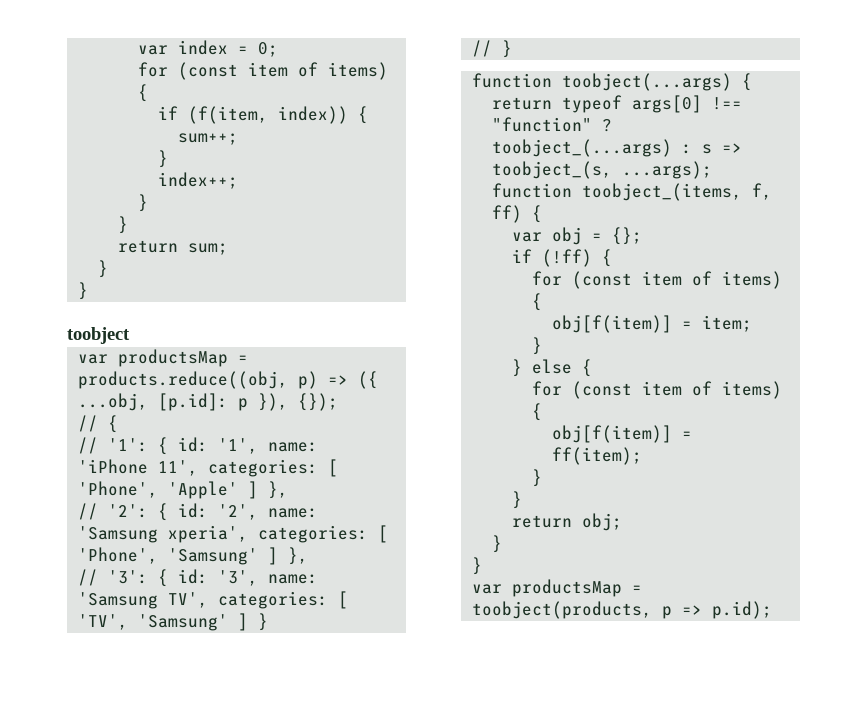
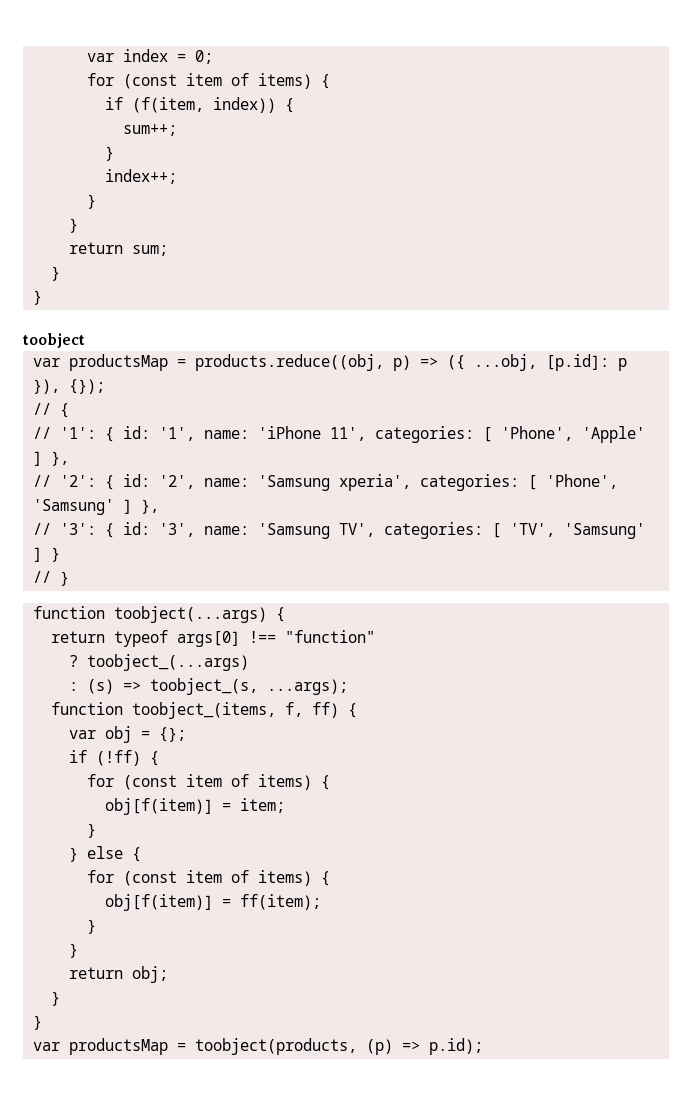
- return typeof args[0] !== "function" ? toobject_(...args) : s => toobject_(s, ...args);
+ return typeof args[0] !== "function"
+ ? toobject_(...args)
+ : (s) => toobject_(s, ...args);
- var productsMap = toobject(products, p => p.id);
+ var productsMap = toobject(products, (p) => p.id);

